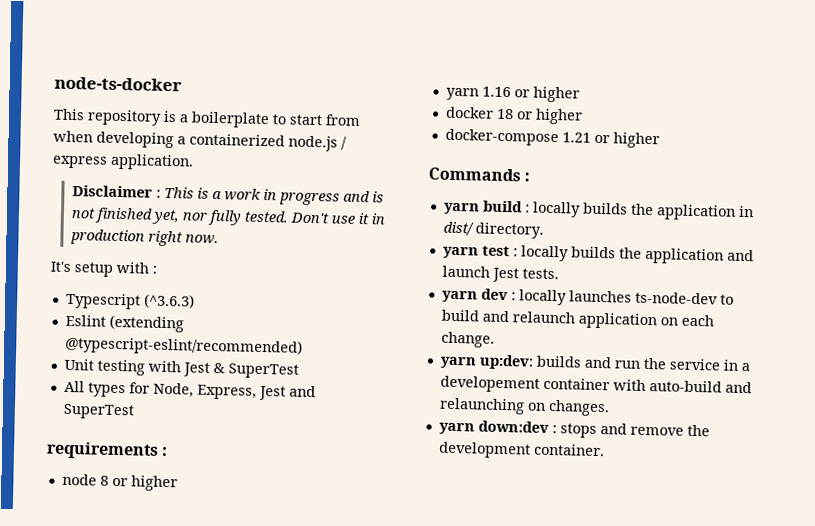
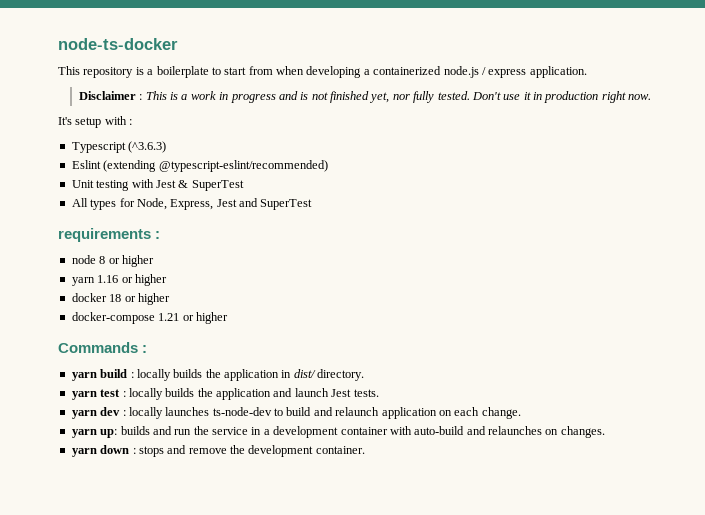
- yarn up:dev: builds and run the service in a developement container with auto-build and relaunching on changes.
+ yarn up: builds and run the service in a development container with auto-build and relaunches on changes.
- yarn down:dev : stops and remove the development container.
+ yarn down : stops and remove the development container.

